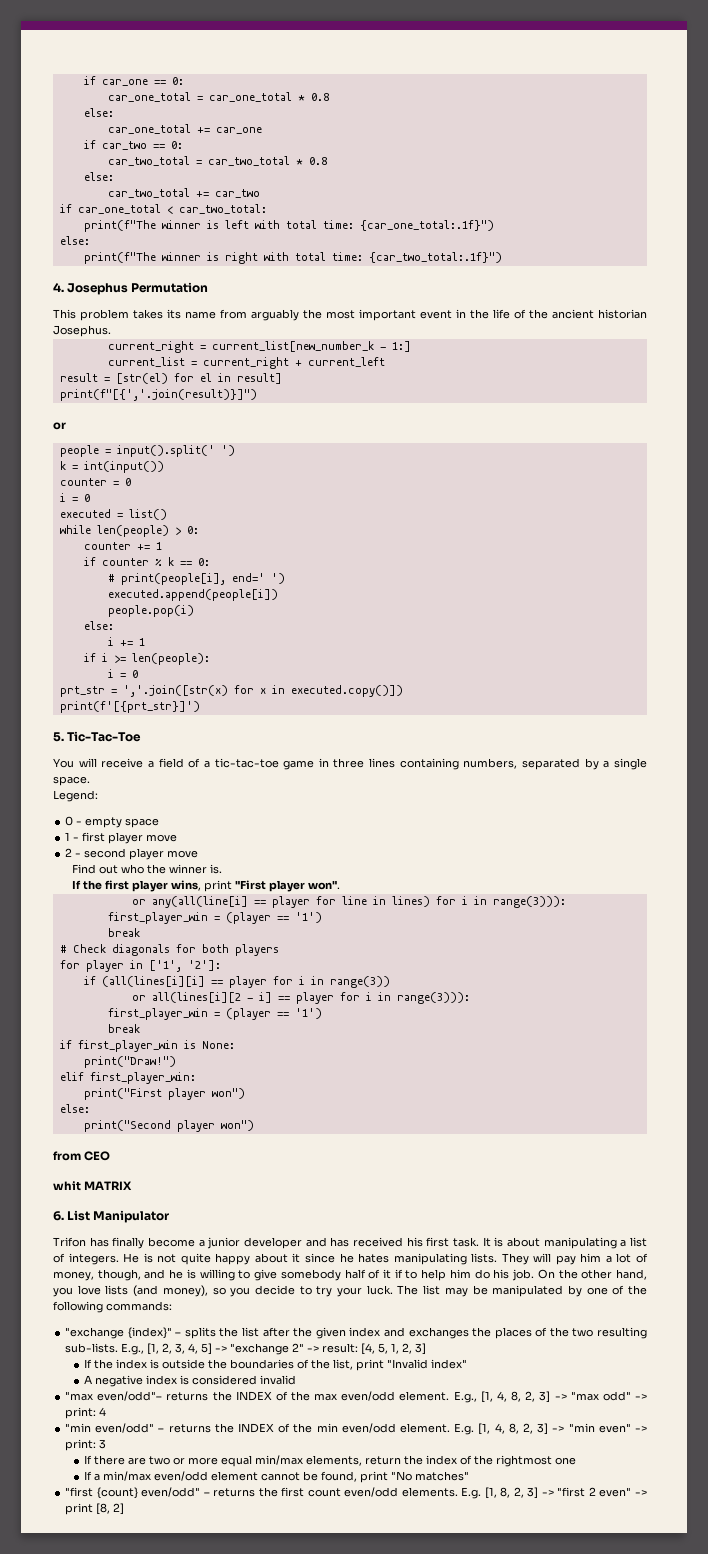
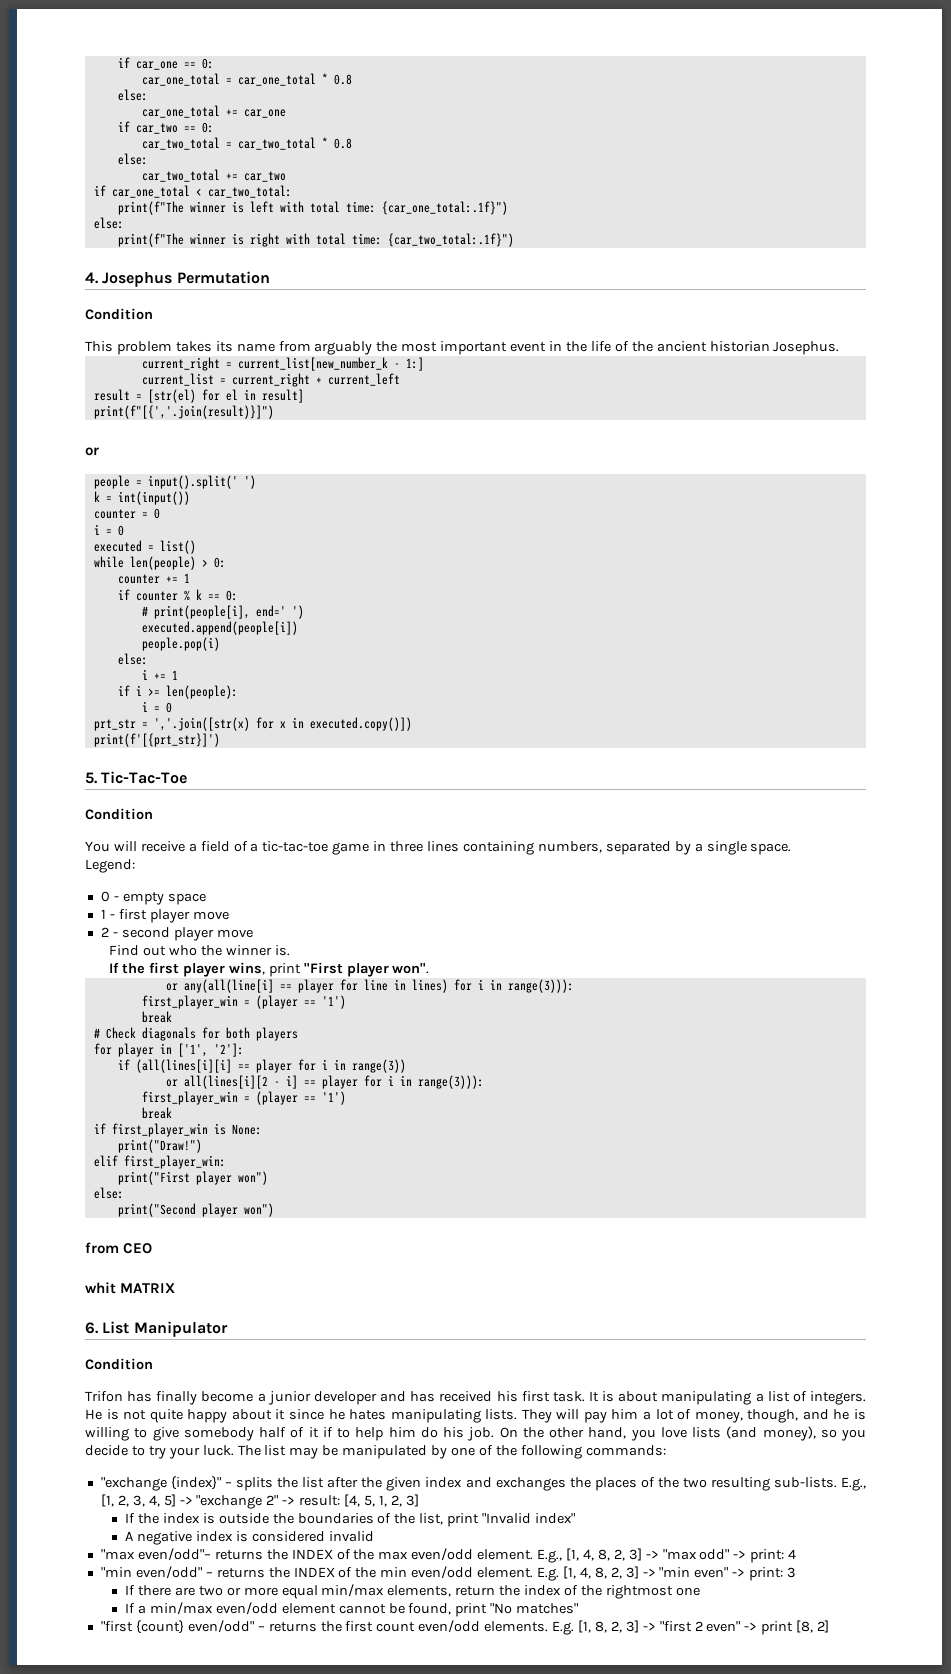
  4. Josephus Permutation
+ Condition
  5. Tic-Tac-Toe
+ Condition
  6. List Manipulator
+ Condition

